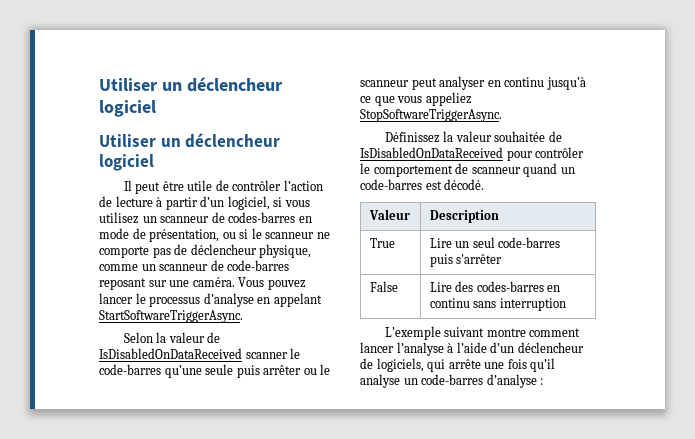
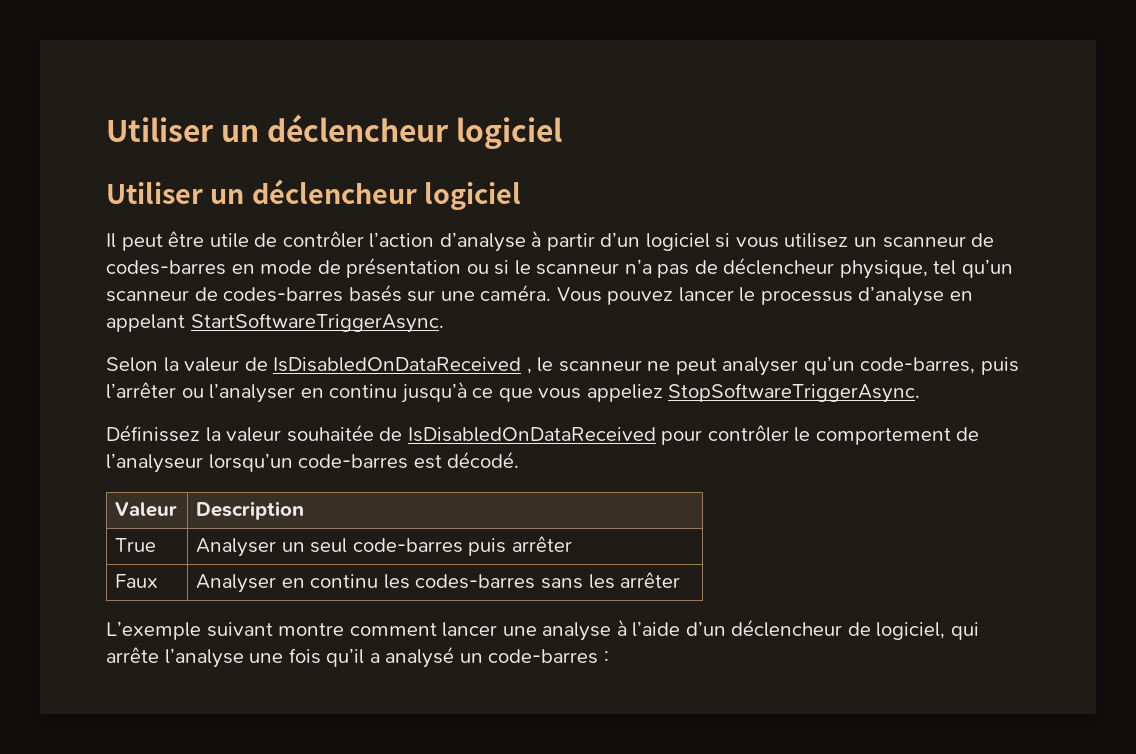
- Il peut être utile de contrôler l’action de lecture à partir d’un logiciel, si vous utilisez un scanneur de codes-barres en mode de présentation, ou si le scanneur ne comporte pas de déclencheur physique, comme un scanneur de code-barres reposant sur une caméra.
+ Il peut être utile de contrôler l’action d’analyse à partir d’un logiciel si vous utilisez un scanneur de codes-barres en mode de présentation ou si le scanneur n’a pas de déclencheur physique, tel qu’un scanneur de codes-barres basés sur une caméra.
- Selon la valeur de IsDisabledOnDataReceived scanner le code-barres qu’une seule puis arrêter ou le scanneur peut analyser en continu jusqu’à ce que vous appeliez StopSoftwareTriggerAsync.
+ Selon la valeur de IsDisabledOnDataReceived , le scanneur ne peut analyser qu’un code-barres, puis l’arrêter ou l’analyser en continu jusqu’à ce que vous appeliez StopSoftwareTriggerAsync.
- Définissez la valeur souhaitée de IsDisabledOnDataReceived pour contrôler le comportement de scanneur quand un code-barres est décodé.
+ Définissez la valeur souhaitée de IsDisabledOnDataReceived pour contrôler le comportement de l’analyseur lorsqu’un code-barres est décodé.
- True | Lire un seul code-barres puis s'arrêter
- False | Lire des codes-barres en continu sans interruption
+ True | Analyser un seul code-barres puis arrêter
+ Faux | Analyser en continu les codes-barres sans les arrêter
- L’exemple suivant montre comment lancer l’analyse à l’aide d’un déclencheur de logiciels, qui arrête une fois qu’il analyse un code-barres d’analyse :
+ L’exemple suivant montre comment lancer une analyse à l’aide d’un déclencheur de logiciel, qui arrête l’analyse une fois qu’il a analysé un code-barres :

